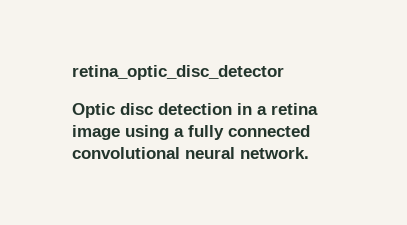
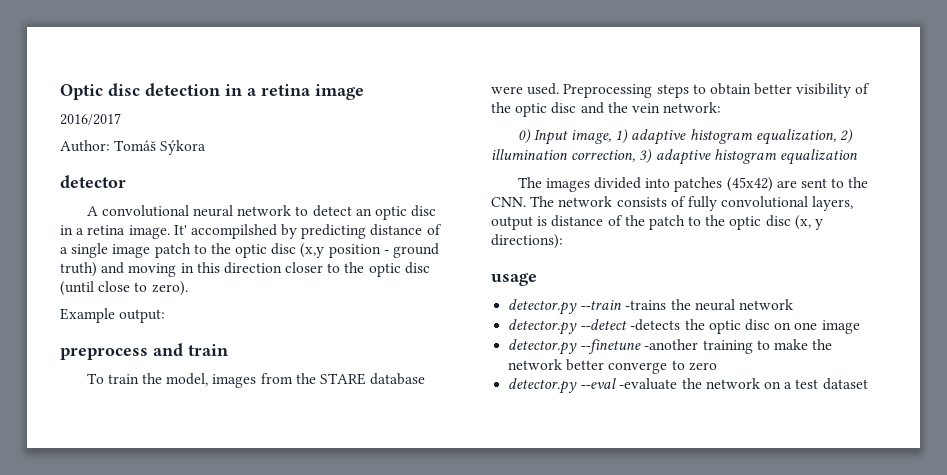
- retina_optic_disc_detector
- Optic disc detection in a retina image using a fully connected convolutional neural network.
+ Optic disc detection in a retina image
+ 2016/2017
+ Author: Tomáš Sýkora
+ detector
+ A convolutional neural network to detect an optic disc in a retina image. It' accompilshed by predicting distance of a single image patch to the optic disc (x,y position - ground truth) and moving in this direction closer to the optic disc (until close to zero).
+ Example output:
+ preprocess and train
+ To train the model, images from the STARE database were used. Preprocessing steps to obtain better visibility of the optic disc and the vein network:
+ 0) Input image, 1) adaptive histogram equalization, 2) illumination correction, 3) adaptive histogram equalization
+ The images divided into patches (45x42) are sent to the CNN. The network consists of fully convolutional layers, output is distance of the patch to the optic disc (x, y directions):
+ usage
+ detector.py --train -trains the neural network
+ detector.py --detect -detects the optic disc on one image
+ detector.py --finetune -another training to make the network better converge to zero
+ detector.py --eval -evaluate the network on a test dataset

